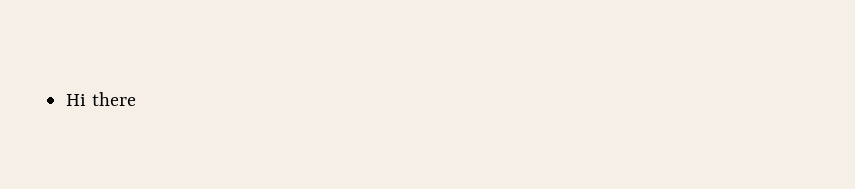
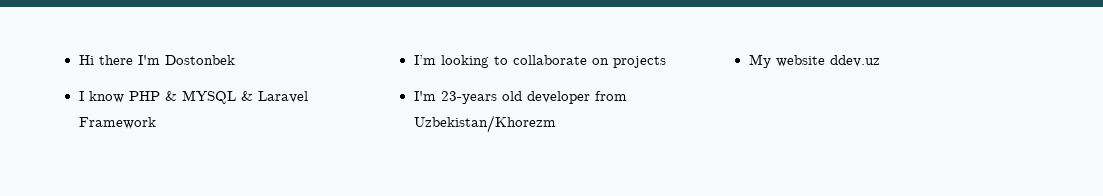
- Hi there
+ Hi there I'm Dostonbek
+ I know PHP & MYSQL & Laravel Framework
+ I’m looking to collaborate on projects
+ I'm 23-years old developer from Uzbekistan/Khorezm
+ My website ddev.uz

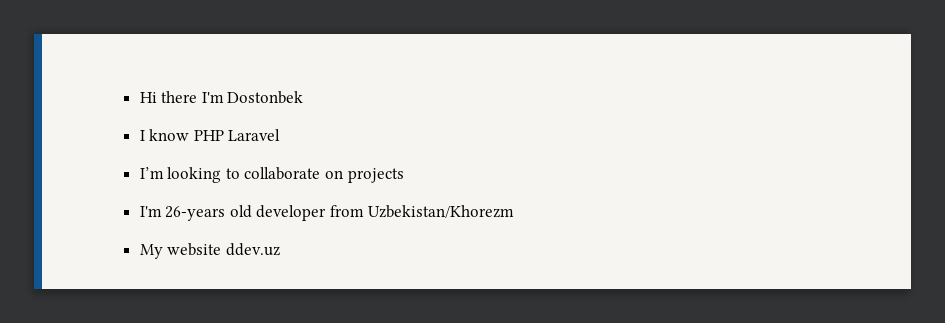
- I know PHP & MYSQL & Laravel Framework
+ I know PHP Laravel
- I'm 23-years old developer from Uzbekistan/Khorezm
+ I'm 26-years old developer from Uzbekistan/Khorezm

